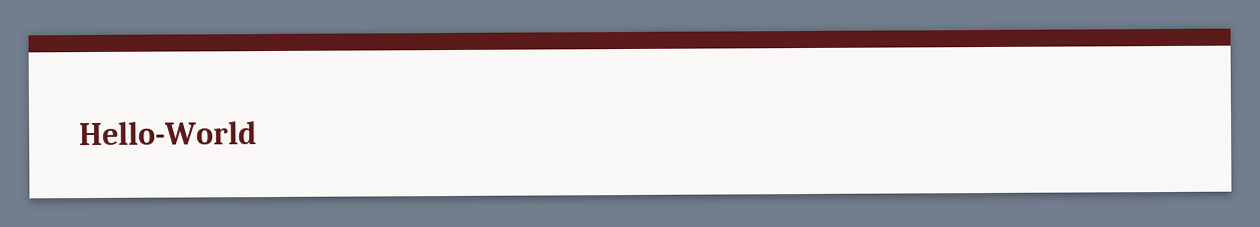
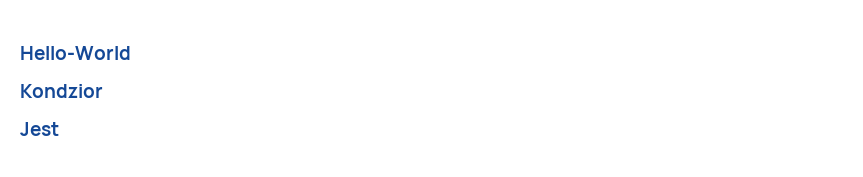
+ Kondzior
+ Jest

